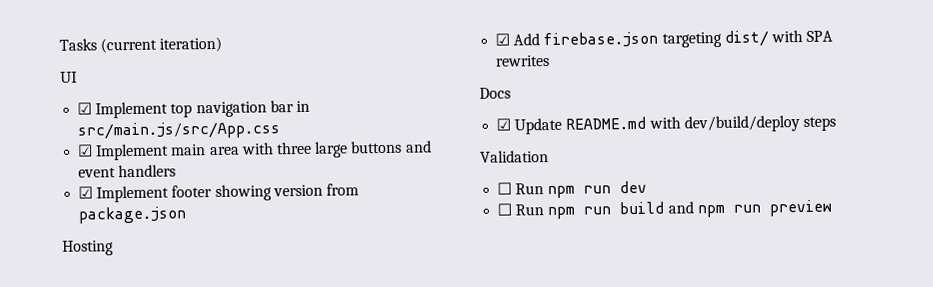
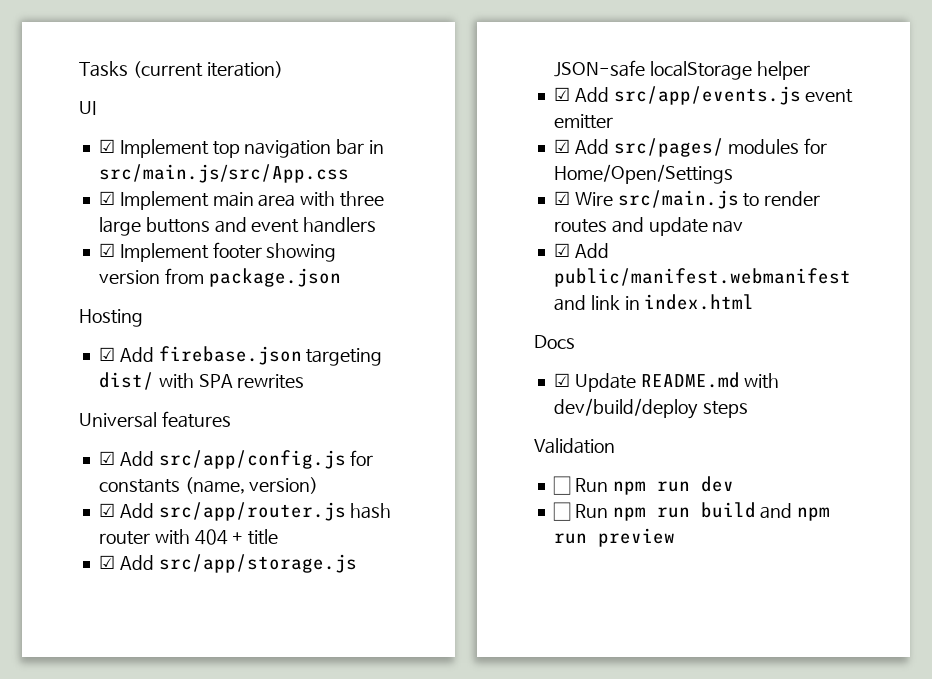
+ Universal features
+ ☑ Add src/app/config.js for constants (name, version)
+ ☑ Add src/app/router.js hash router with 404 + title
+ ☑ Add src/app/storage.js JSON-safe localStorage helper
+ ☑ Add src/app/events.js event emitter
+ ☑ Add src/pages/ modules for Home/Open/Settings
+ ☑ Wire src/main.js to render routes and update nav
+ ☑ Add public/manifest.webmanifest and link in index.html

